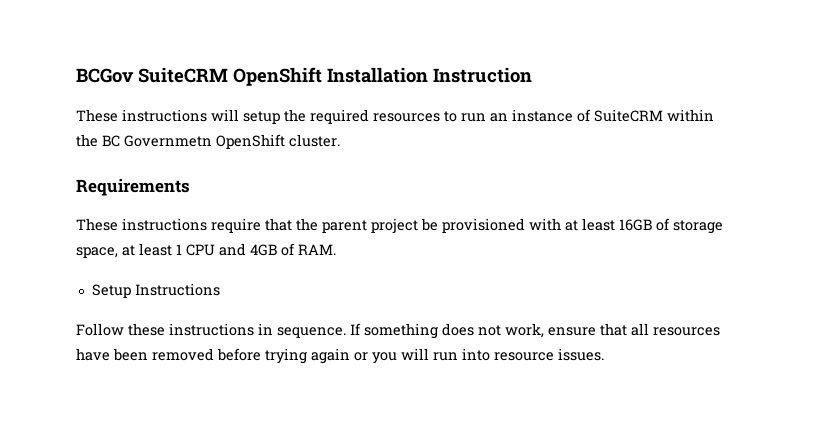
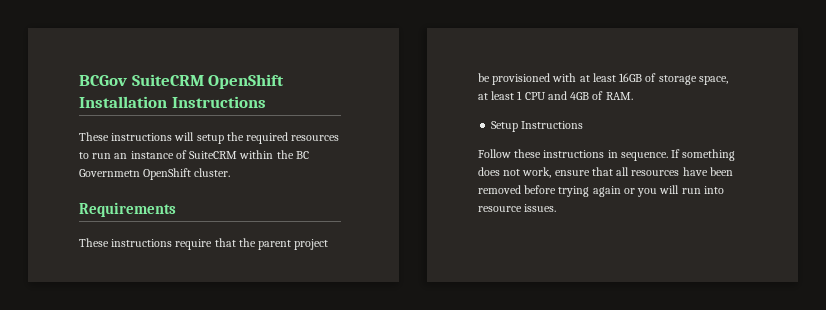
- BCGov SuiteCRM OpenShift Installation Instruction
+ BCGov SuiteCRM OpenShift Installation Instructions

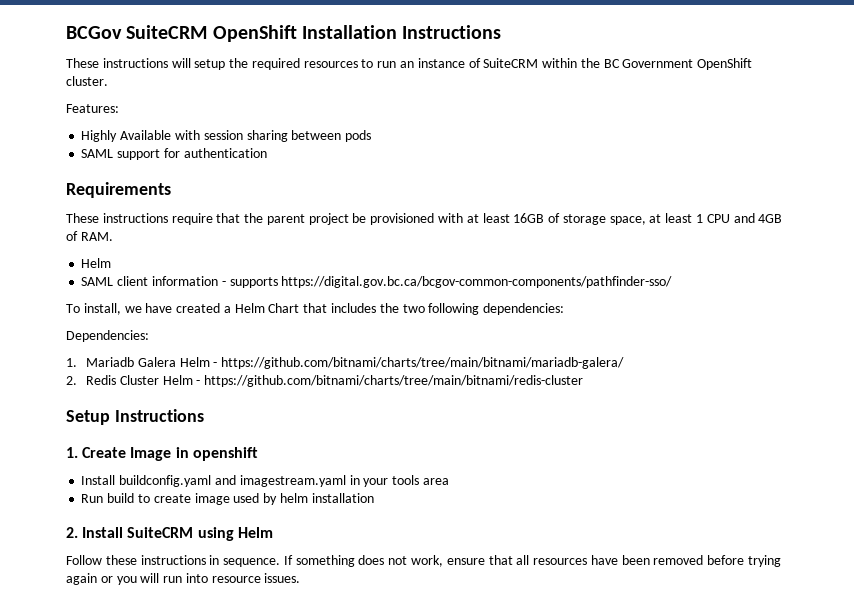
- These instructions will setup the required resources to run an instance of SuiteCRM within the BC Governmetn OpenShift cluster.
+ These instructions will setup the required resources to run an instance of SuiteCRM within the BC Government OpenShift cluster.
+ Features:
+ Highly Available with session sharing between pods
+ SAML support for authentication
  These instructions require that the parent project be provisioned with at least 16GB of storage space, at least 1 CPU and 4GB of RAM.
+ Helm
+ SAML client information - supports https://digital.gov.bc.ca/bcgov-common-components/pathfinder-sso/
+ To install, we have created a Helm Chart that includes the two following dependencies:
+ Dependencies:
+ 1. Mariadb Galera Helm - https://github.com/bitnami/charts/tree/main/bitnami/mariadb-galera/
+ 2. Redis Cluster Helm - https://github.com/bitnami/charts/tree/main/bitnami/redis-cluster
  Setup Instructions
+ 1. Create Image in openshift
+ Install buildconfig.yaml and imagestream.yaml in your tools area
+ Run build to create image used by helm installation
+ 2. Install SuiteCRM using Helm

